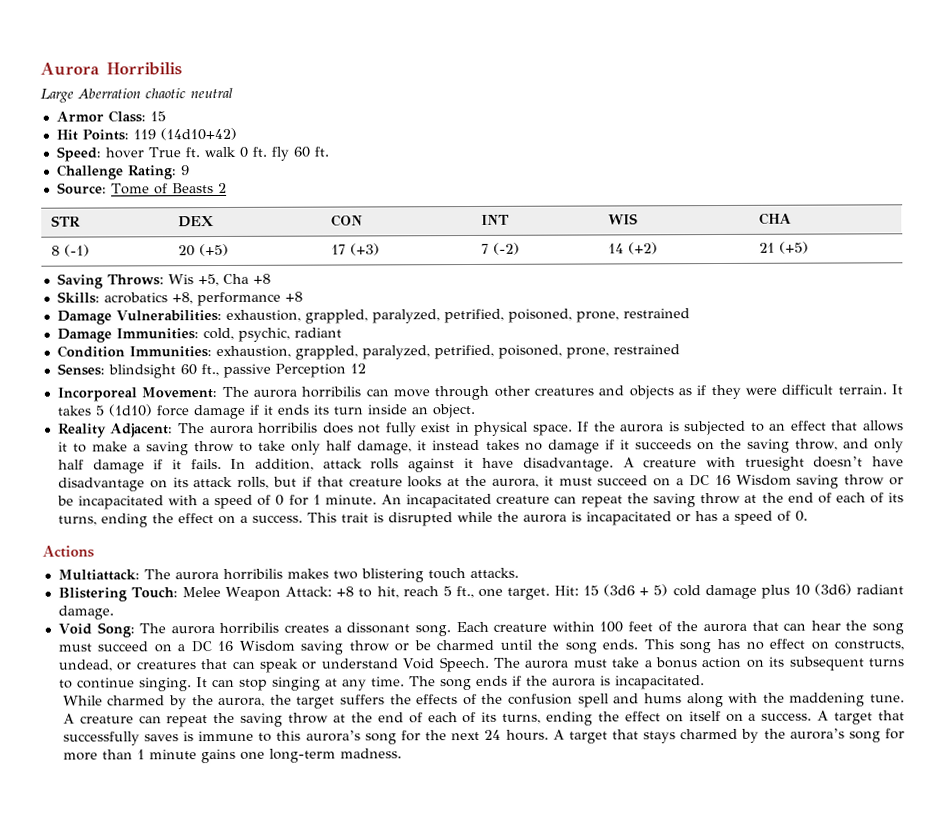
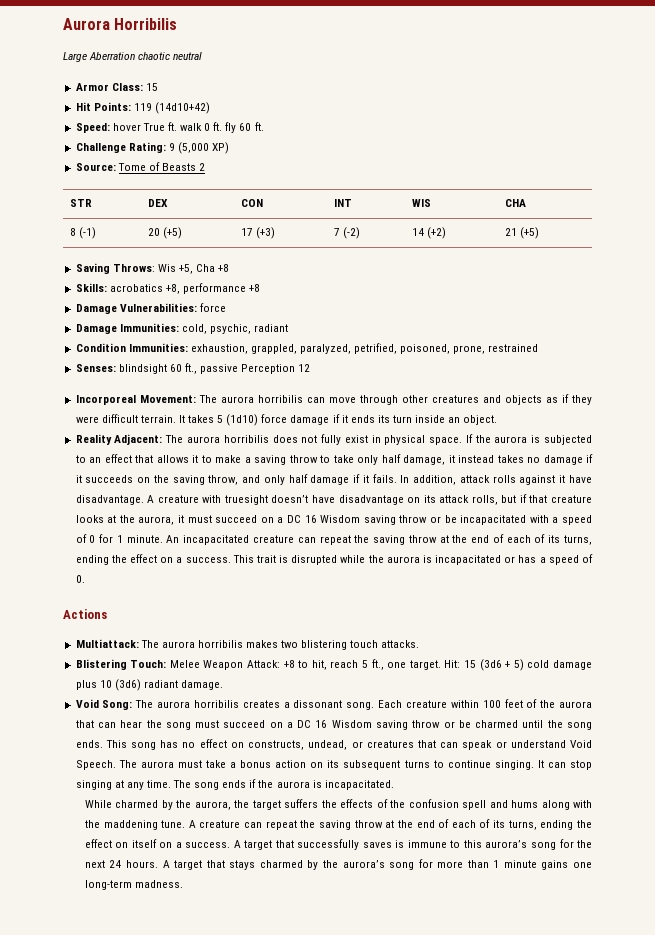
- Challenge Rating: 9
+ Challenge Rating: 9 (5,000 XP)
- Damage Vulnerabilities: exhaustion, grappled, paralyzed, petrified, poisoned, prone, restrained
+ Damage Vulnerabilities: force

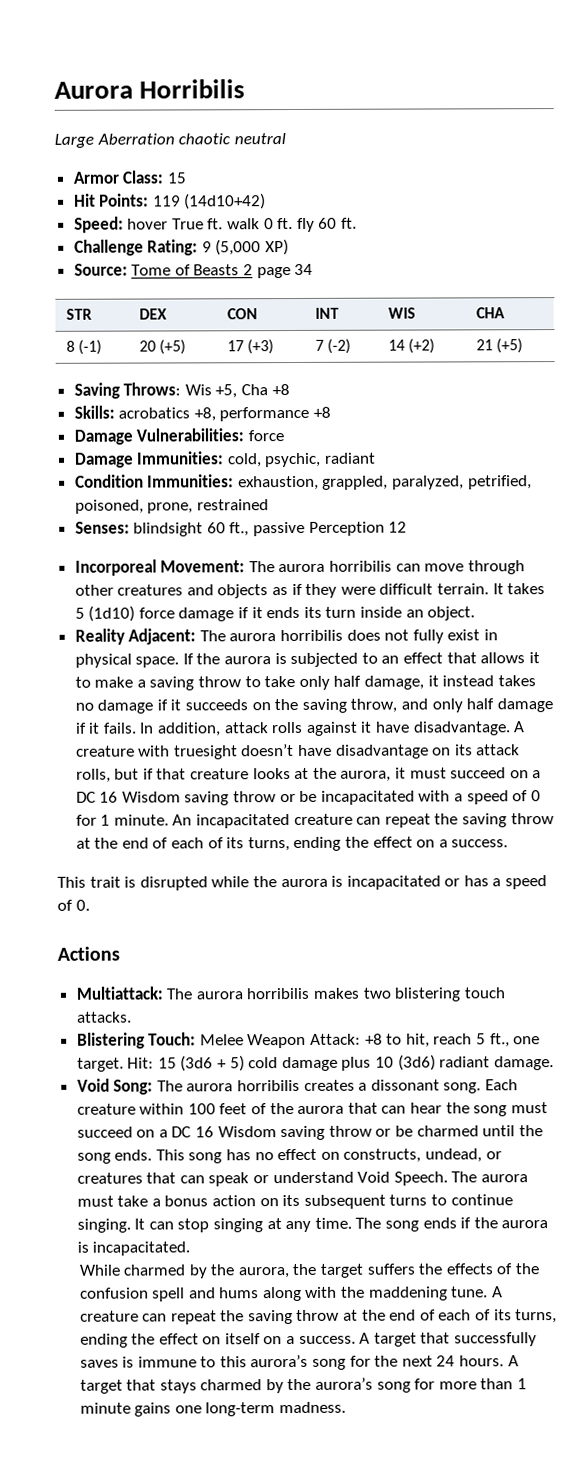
- Source: Tome of Beasts 2
+ Source: Tome of Beasts 2 page 34
- An incapacitated creature can repeat the saving throw at the end of each of its turns, ending the effect on a success. This trait is disrupted while the aurora is incapacitated or has a speed of 0.
+ An incapacitated creature can repeat the saving throw at the end of each of its turns, ending the effect on a success.
+ This trait is disrupted while the aurora is incapacitated or has a speed of 0.

